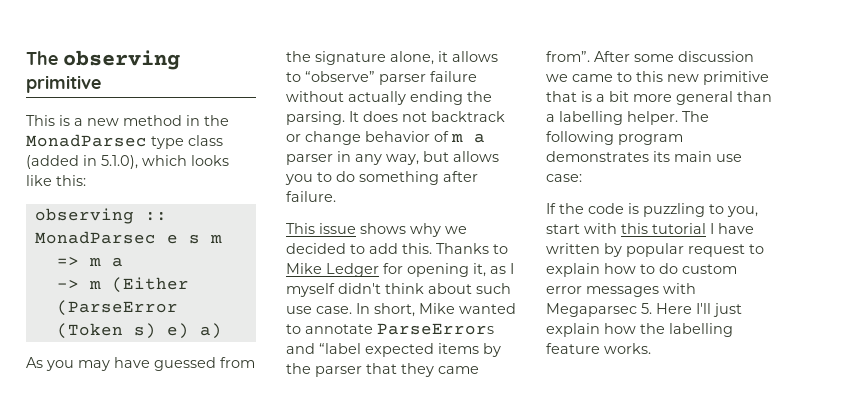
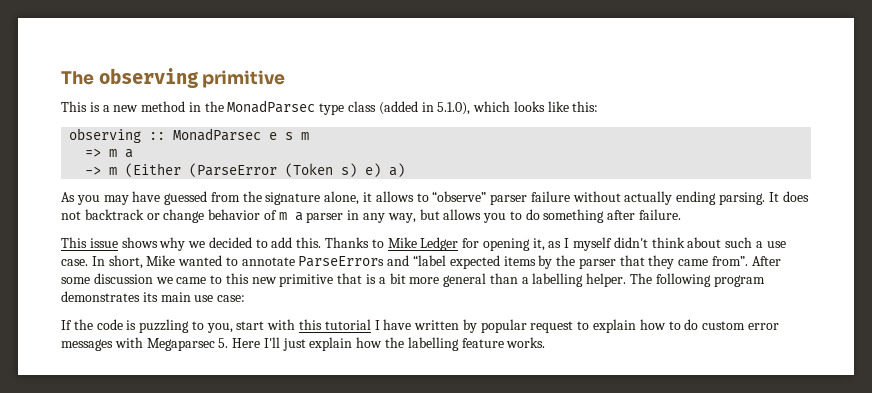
- As you may have guessed from the signature alone, it allows to “observe” parser failure without actually ending the parsing.
+ As you may have guessed from the signature alone, it allows to “observe” parser failure without actually ending parsing.
- Thanks to Mike Ledger for opening it, as I myself didn't think about such use case.
+ Thanks to Mike Ledger for opening it, as I myself didn't think about such a use case.

